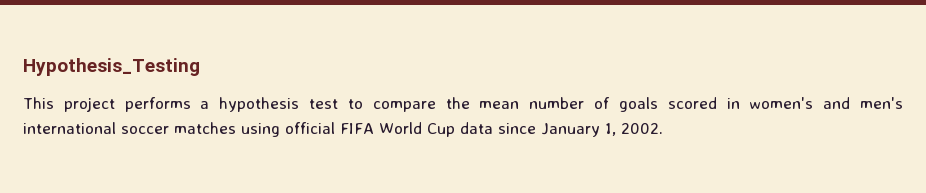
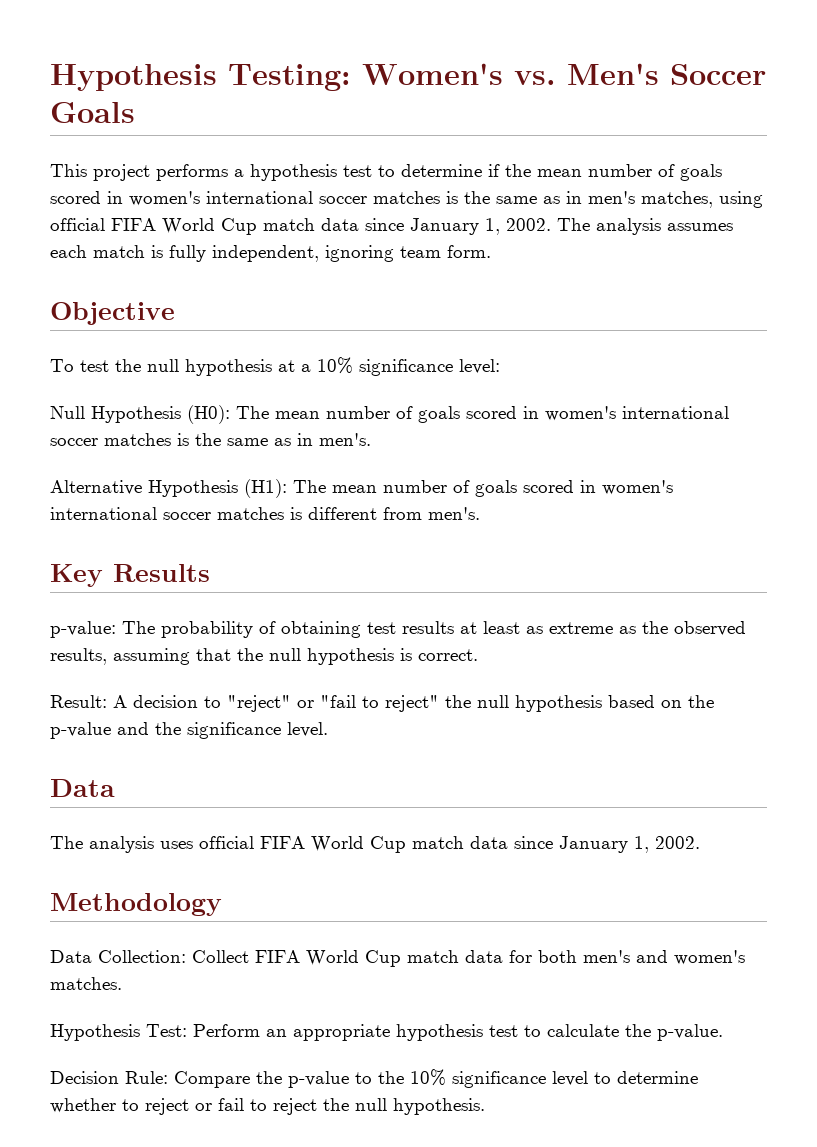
- Hypothesis_Testing
+ Hypothesis Testing: Women's vs. Men's Soccer Goals
- This project performs a hypothesis test to compare the mean number of goals scored in women's and men's international soccer matches using official FIFA World Cup data since January 1, 2002.
+ This project performs a hypothesis test to determine if the mean number of goals scored in women's international soccer matches is the same as in men's matches, using official FIFA World Cup match data since January 1, 2002. The analysis assumes each match is fully independent, ignoring team form.
+ Objective
+ To test the null hypothesis at a 10% significance level:
+ Null Hypothesis (H0): The mean number of goals scored in women's international soccer matches is the same as in men's.
+ Alternative Hypothesis (H1): The mean number of goals scored in women's international soccer matches is different from men's.
+ Key Results
+ p-value: The probability of obtaining test results at least as extreme as the observed results, assuming that the null hypothesis is correct.
+ Result: A decision to "reject" or "fail to reject" the null hypothesis based on the p-value and the significance level.
+ Data
+ The analysis uses official FIFA World Cup match data since January 1, 2002.
+ Methodology
+ Data Collection: Collect FIFA World Cup match data for both men's and women's matches.
+ Hypothesis Test: Perform an appropriate hypothesis test to calculate the p-value.
+ Decision Rule: Compare the p-value to the 10% significance level to determine whether to reject or fail to reject the null hypothesis.

